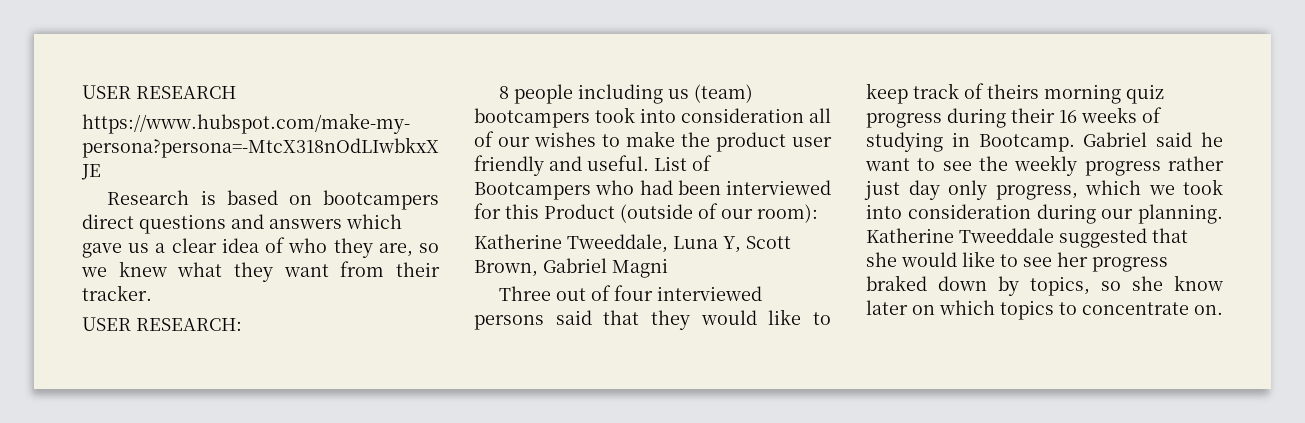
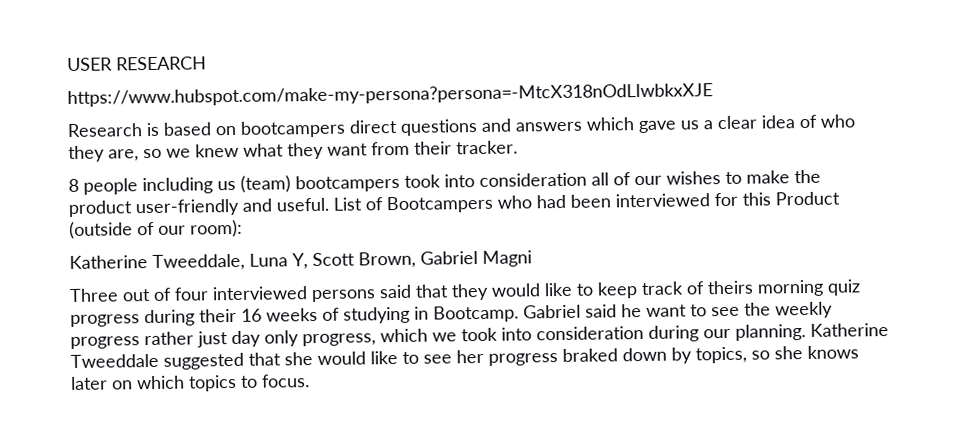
- USER RESEARCH:
- 8 people including us (team) bootcampers took into consideration all of our wishes to make the product user friendly and useful.
+ 8 people including us (team) bootcampers took into consideration all of our wishes to make the product user-friendly and useful.
- Katherine Tweeddale suggested that she would like to see her progress braked down by topics, so she know later on which topics to concentrate on.
+ Katherine Tweeddale suggested that she would like to see her progress braked down by topics, so she knows later on which topics to focus.

